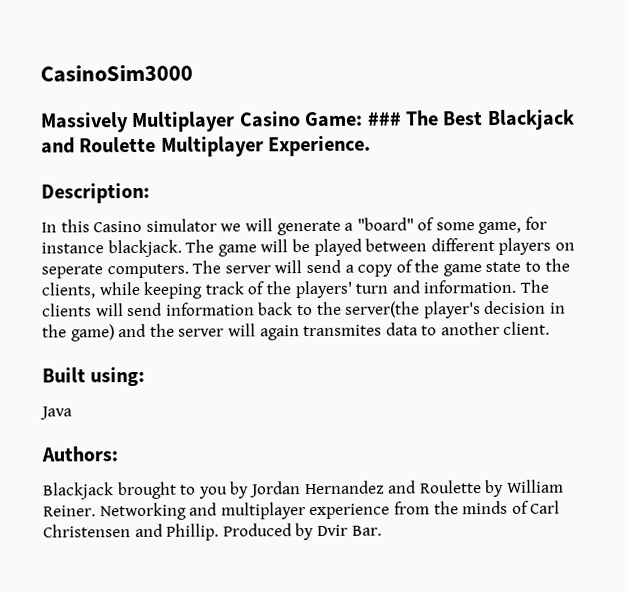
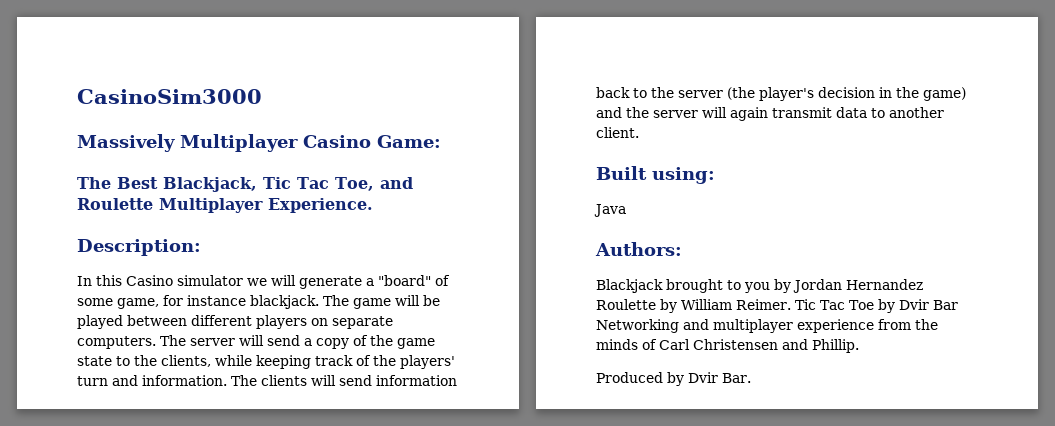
- Massively Multiplayer Casino Game: ### The Best Blackjack and Roulette Multiplayer Experience.
+ Massively Multiplayer Casino Game:
+ The Best Blackjack, Tic Tac Toe, and Roulette Multiplayer Experience.
- The game will be played between different players on seperate computers.
+ The game will be played between different players on separate computers.
- The clients will send information back to the server(the player's decision in the game) and the server will again transmites data to another client.
+ The clients will send information back to the server (the player's decision in the game) and the server will again transmit data to another client.
- Blackjack brought to you by Jordan Hernandez and Roulette by William Reiner. Networking and multiplayer experience from the minds of Carl Christensen and Phillip. Produced by Dvir Bar.
+ Blackjack brought to you by Jordan Hernandez Roulette by William Reimer. Tic Tac Toe by Dvir Bar Networking and multiplayer experience from the minds of Carl Christensen and Phillip.
+ Produced by Dvir Bar.

